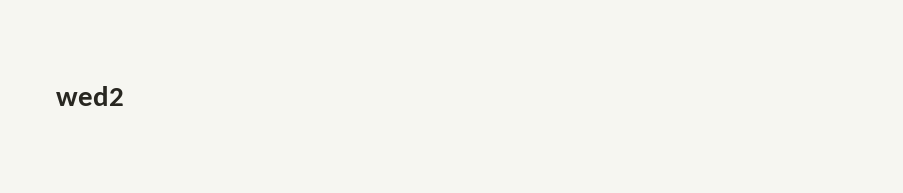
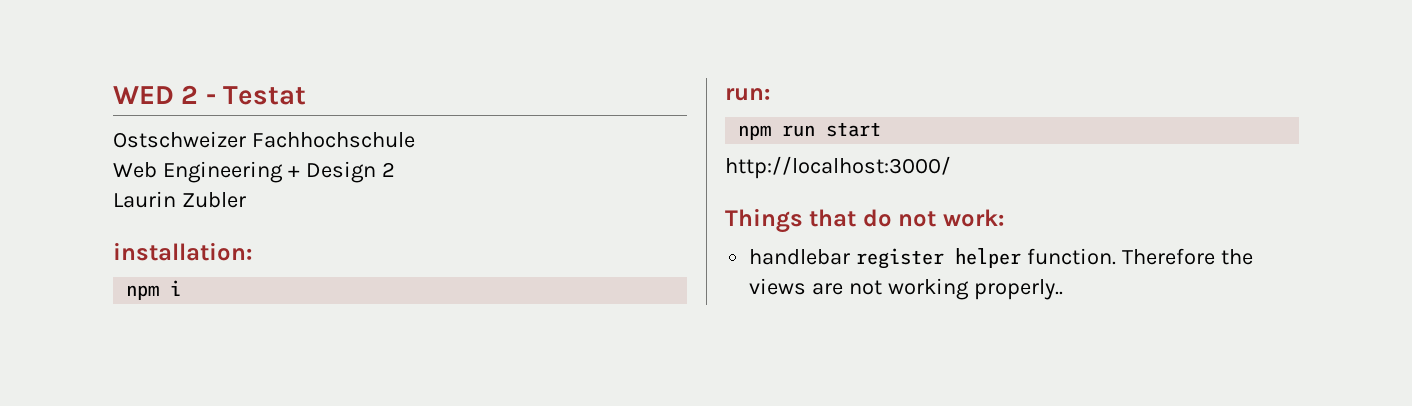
- wed2
+ WED 2 - Testat
+ Ostschweizer Fachhochschule
+ Web Engineering + Design 2
+ Laurin Zubler
+ installation:
+ npm i
+ run:
+ npm run start
+ http://localhost:3000/
+ Things that do not work:
+ handlebar register helper function. Therefore the views are not working properly..

